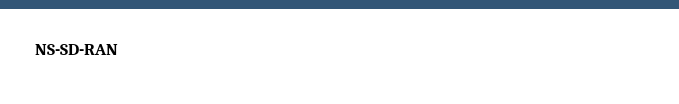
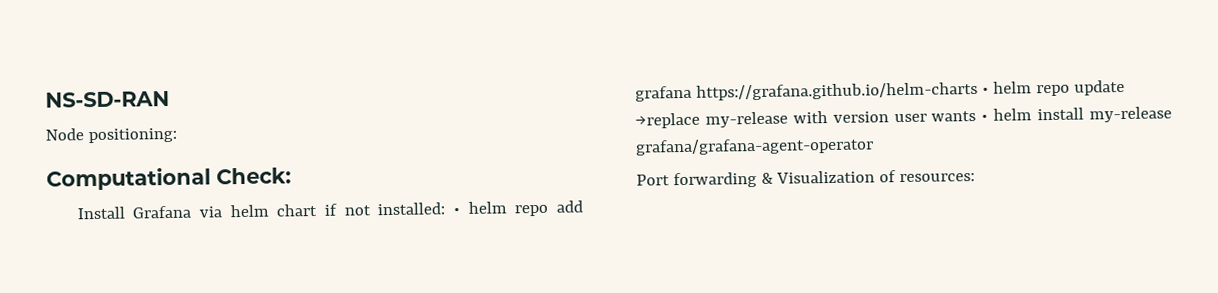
+ Node positioning:
+ Computational Check:
+ Install Grafana via helm chart if not installed: • helm repo add grafana https://grafana.github.io/helm-charts • helm repo update →replace my-release with version user wants • helm install my-release grafana/grafana-agent-operator
+ Port forwarding & Visualization of resources:

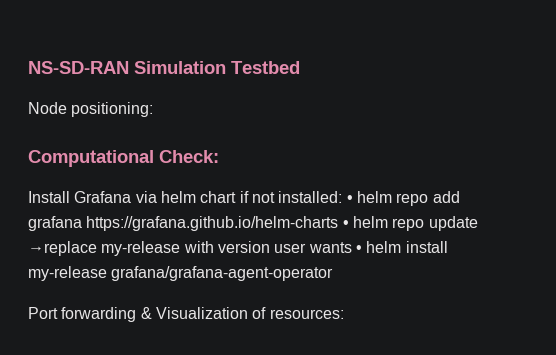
- NS-SD-RAN
+ NS-SD-RAN Simulation Testbed

